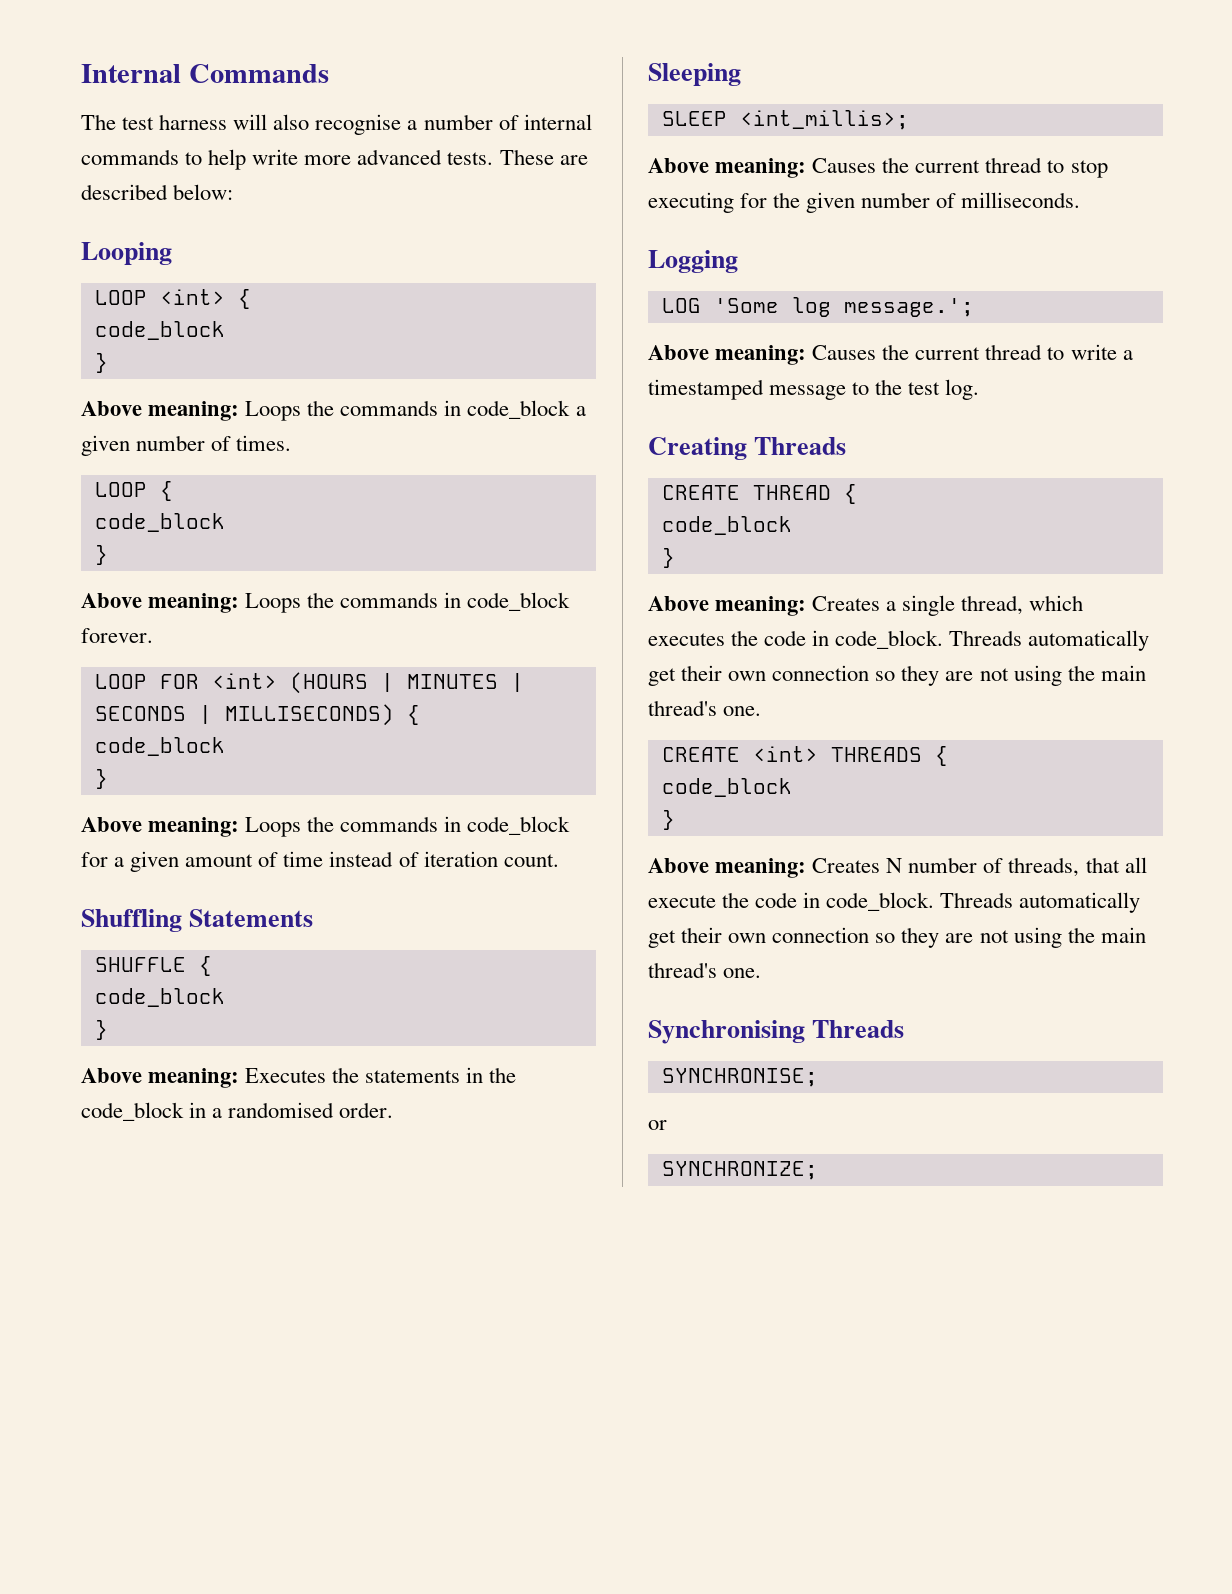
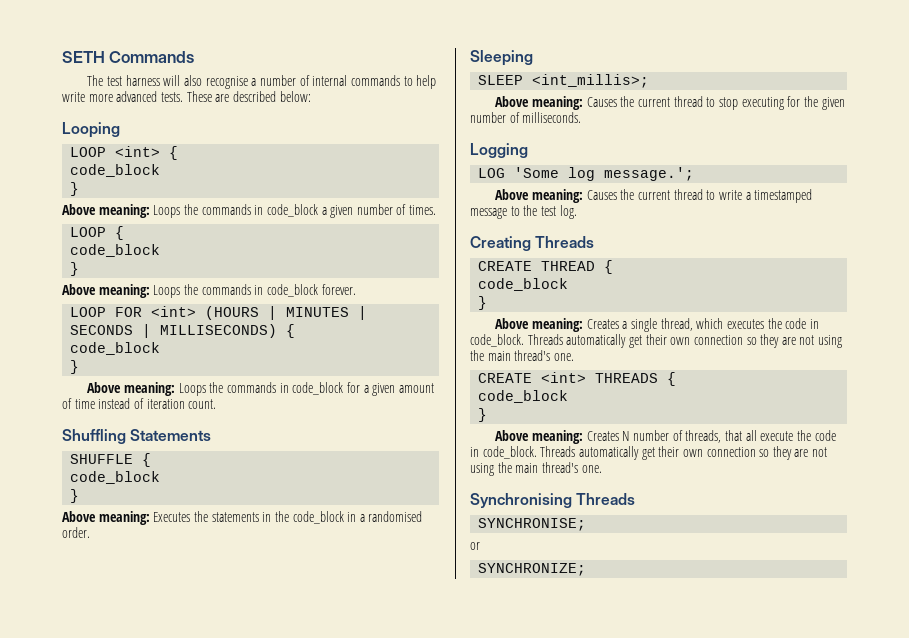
- Internal Commands
+ SETH Commands

